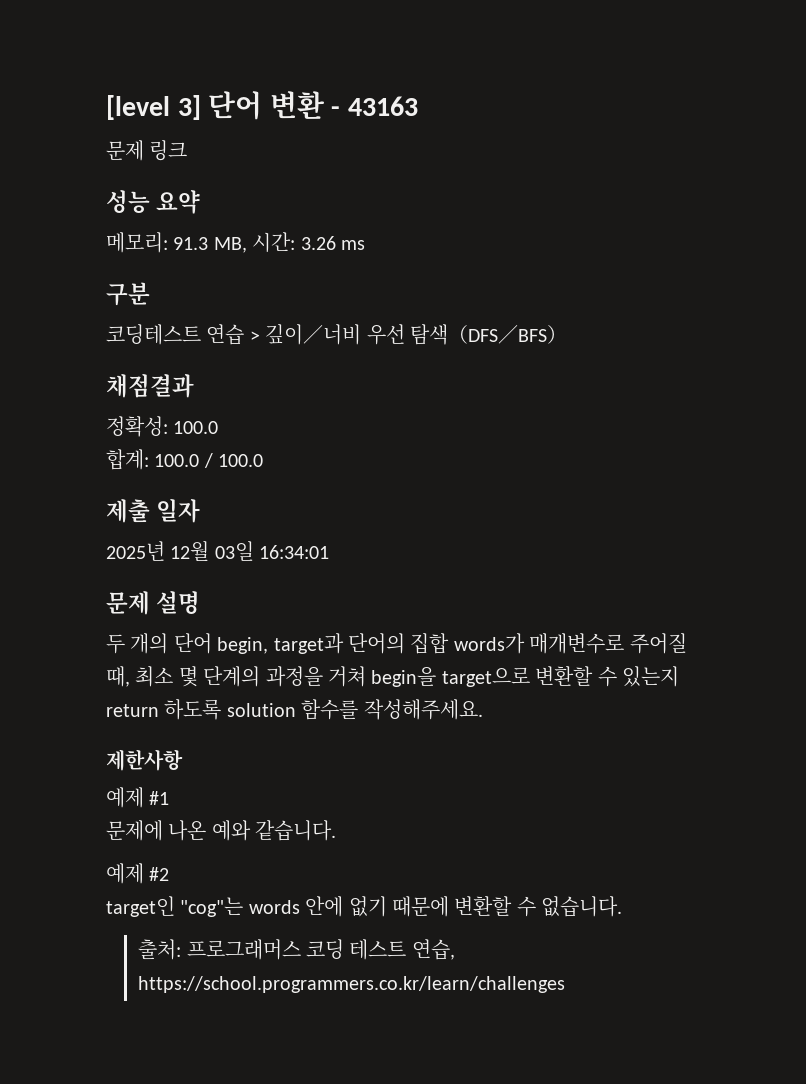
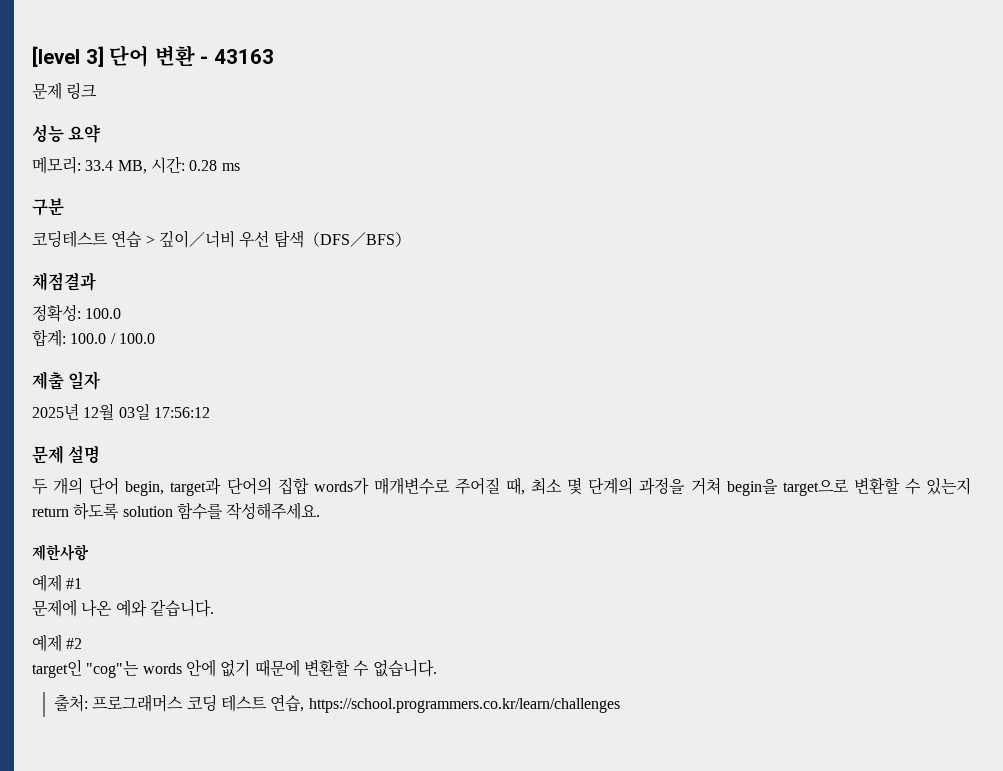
- 메모리: 91.3 MB, 시간: 3.26 ms
+ 메모리: 33.4 MB, 시간: 0.28 ms
- 2025년 12월 03일 16:34:01
+ 2025년 12월 03일 17:56:12

